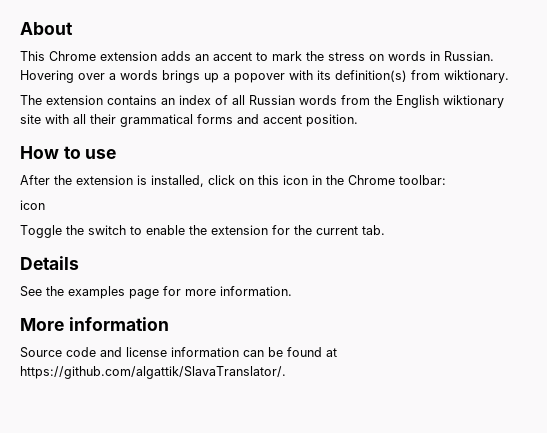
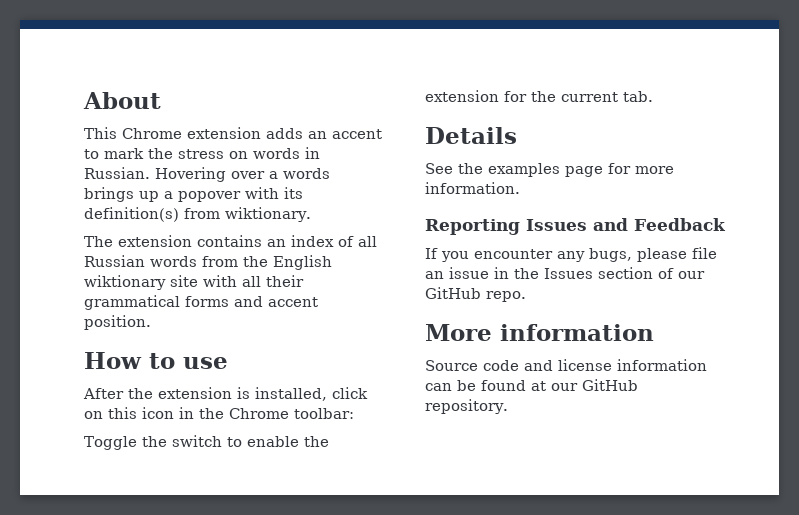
  After the extension is installed, click on this icon in the Chrome toolbar:
- icon
+ Reporting Issues and Feedback
+ If you encounter any bugs, please file an issue in the Issues section of our GitHub repo.
- Source code and license information can be found at https://github.com/algattik/SlavaTranslator/.
+ Source code and license information can be found at our GitHub repository.

